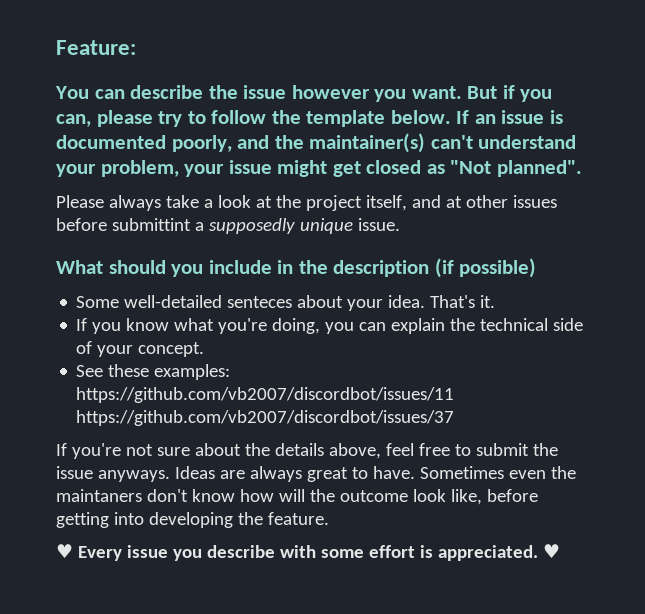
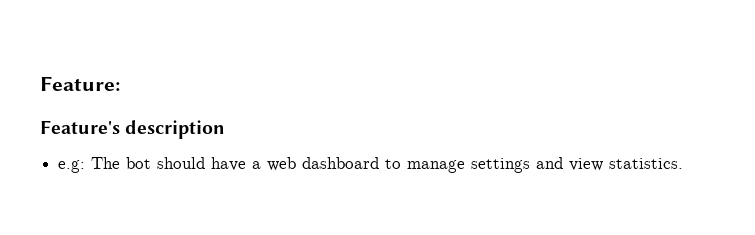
- You can describe the issue however you want. But if you can, please try to follow the template below. If an issue is documented poorly, and the maintainer(s) can't understand your problem, your issue might get closed as "Not planned".
- Please always take a look at the project itself, and at other issues before submittint a supposedly unique issue.
- What should you include in the description (if possible)
- Some well-detailed senteces about your idea. That's it.
- If you know what you're doing, you can explain the technical side of your concept.
- See these examples: https://github.com/vb2007/discordbot/issues/11 https://github.com/vb2007/discordbot/issues/37
- If you're not sure about the details above, feel free to submit the issue anyways. Ideas are always great to have. Sometimes even the maintaners don't know how will the outcome look like, before getting into developing the feature.
- ♥ Every issue you describe with some effort is appreciated. ♥
+ Feature's description
+ e.g: The bot should have a web dashboard to manage settings and view statistics.

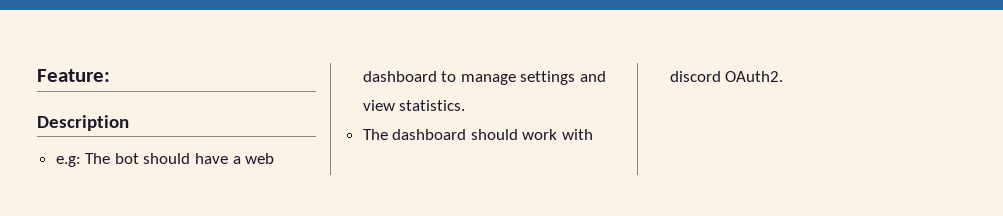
- Feature's description
+ Description
+ The dashboard should work with discord OAuth2.

